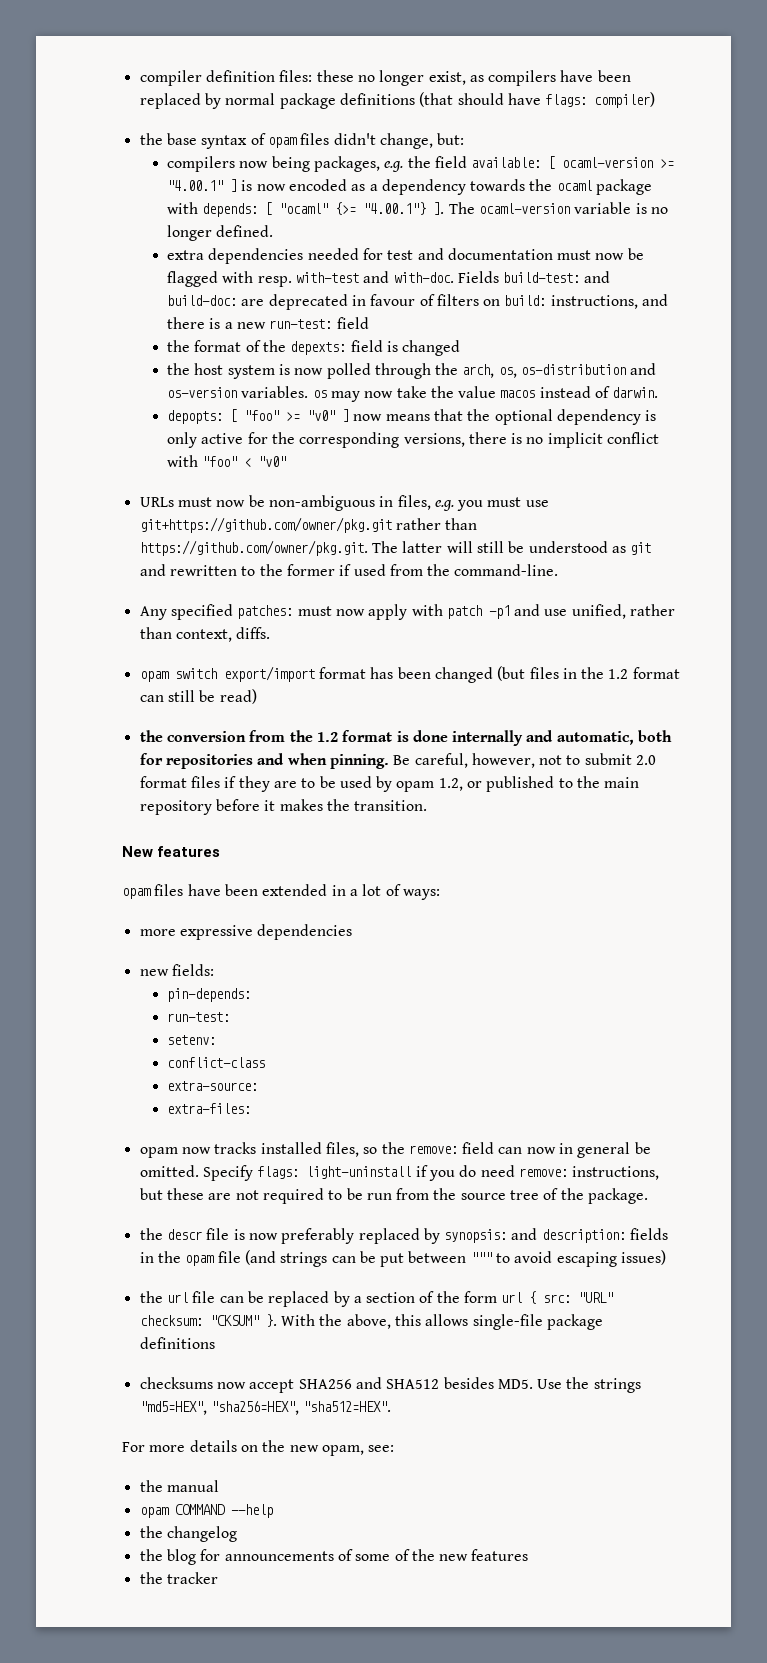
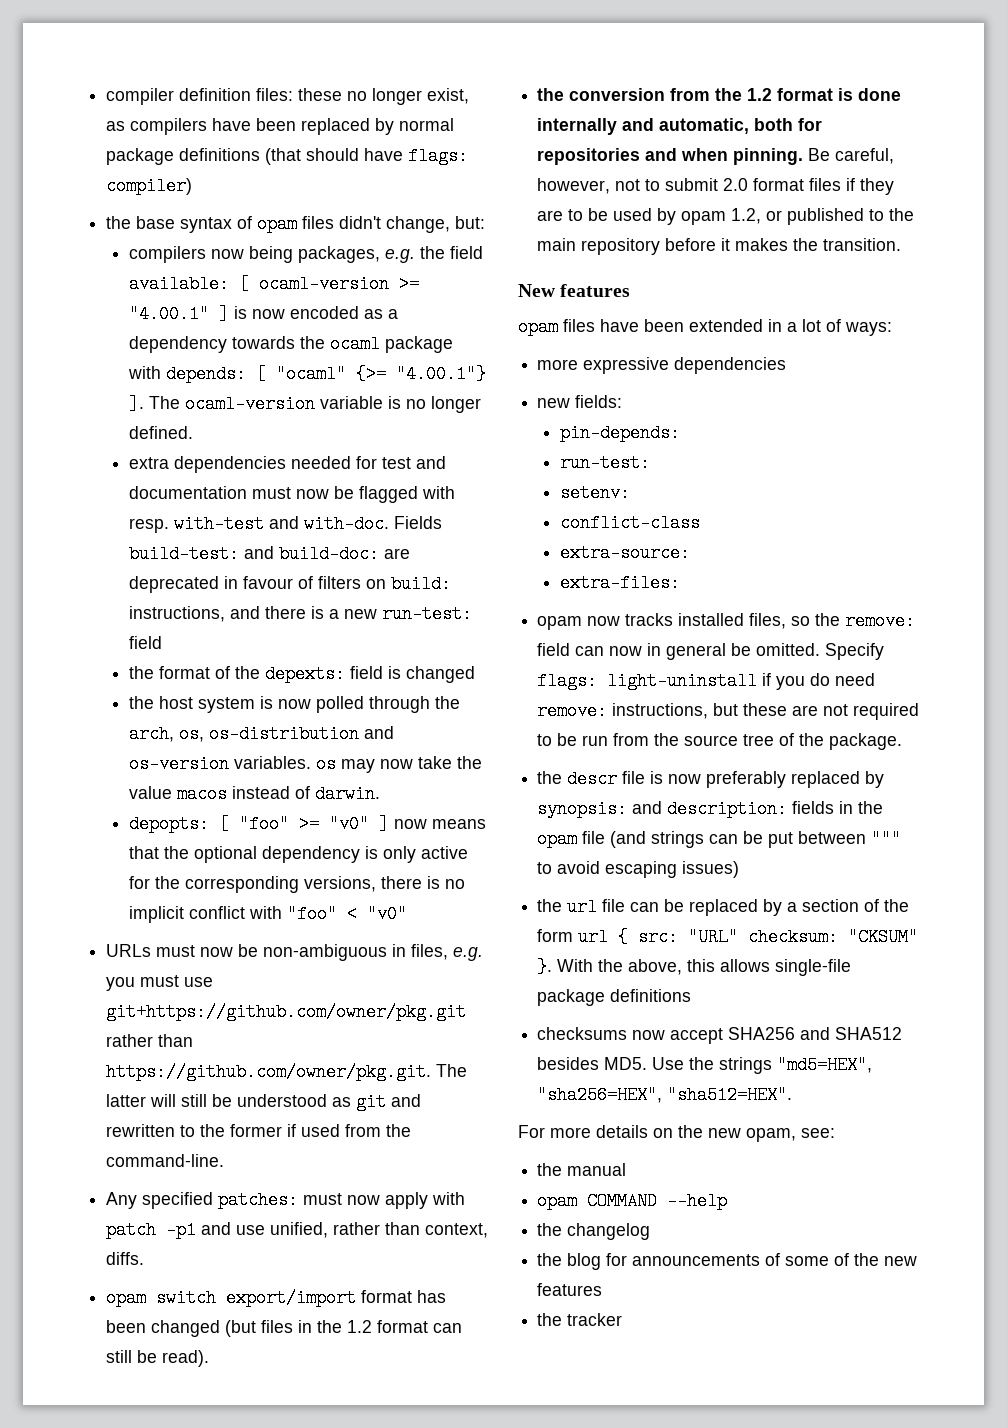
- opam switch export/import format has been changed (but files in the 1.2 format can still be read)
+ opam switch export/import format has been changed (but files in the 1.2 format can still be read).

